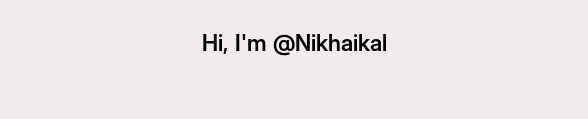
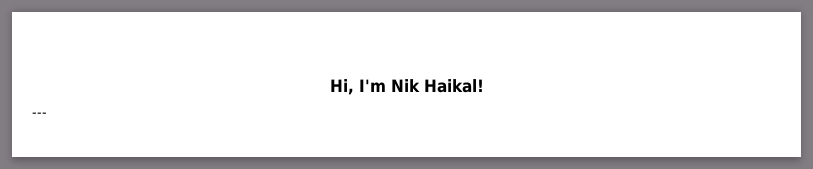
- Hi, I'm @Nikhaikal
+ Hi, I'm Nik Haikal!
+ ---

